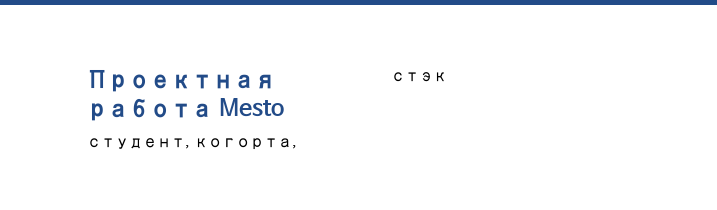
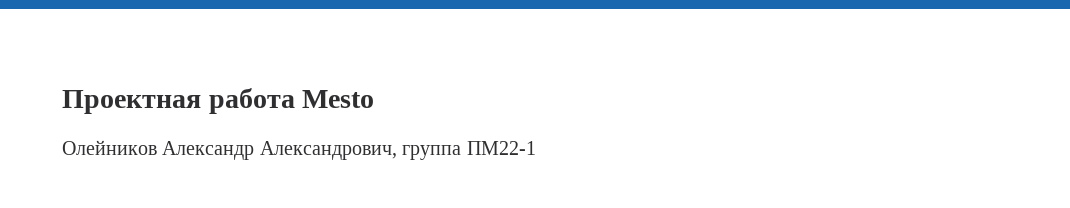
- студент, когорта, стэк
+ Олейников Александр Александрович, группа ПМ22-1

